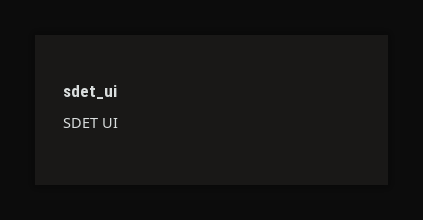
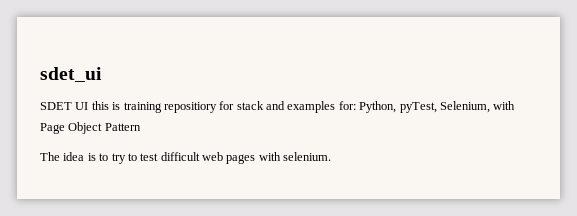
- SDET UI
+ SDET UI this is training repositiory for stack and examples for: Python, pyTest, Selenium, with Page Object Pattern
+ The idea is to try to test difficult web pages with selenium.

